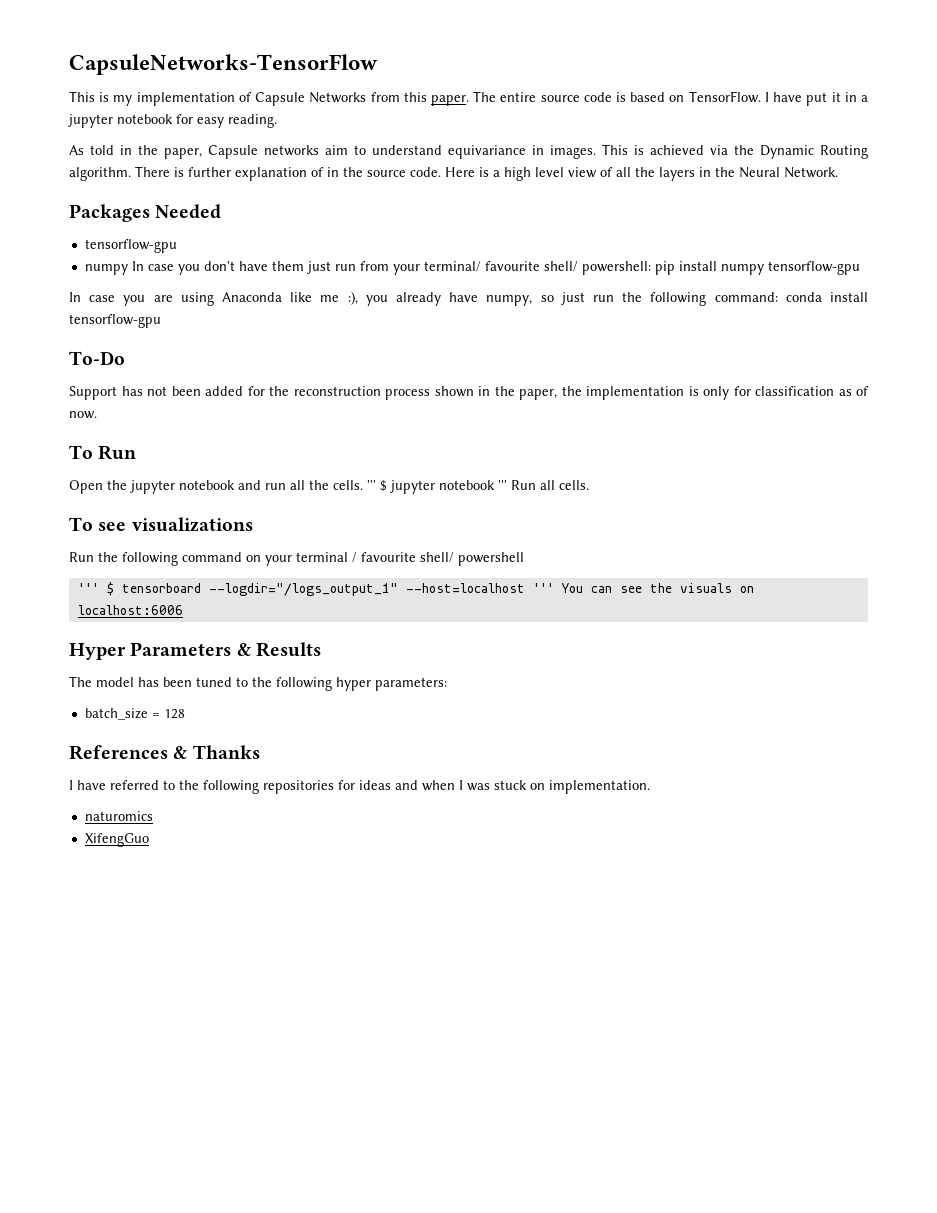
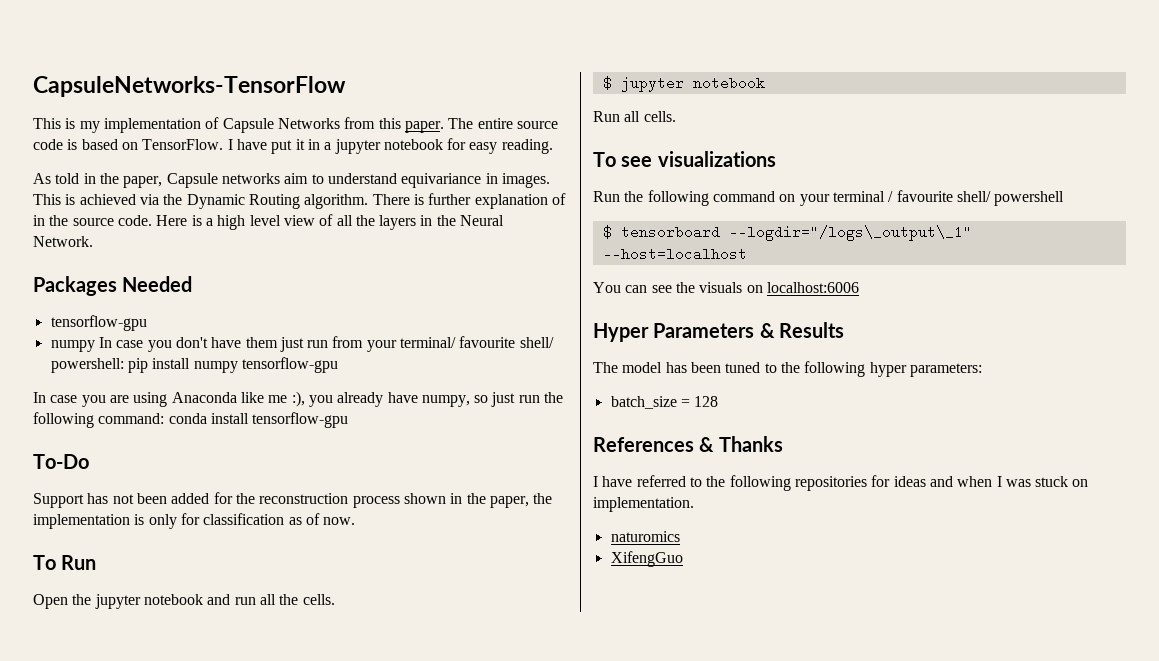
- Open the jupyter notebook and run all the cells. ''' $ jupyter notebook ''' Run all cells.
+ Open the jupyter notebook and run all the cells.
+ $ jupyter notebook
+ Run all cells.
- ''' $ tensorboard --logdir="/logs_output_1" --host=localhost ''' You can see the visuals on localhost:6006
+ $ tensorboard --logdir="/logs\_output\_1" --host=localhost
+ You can see the visuals on localhost:6006

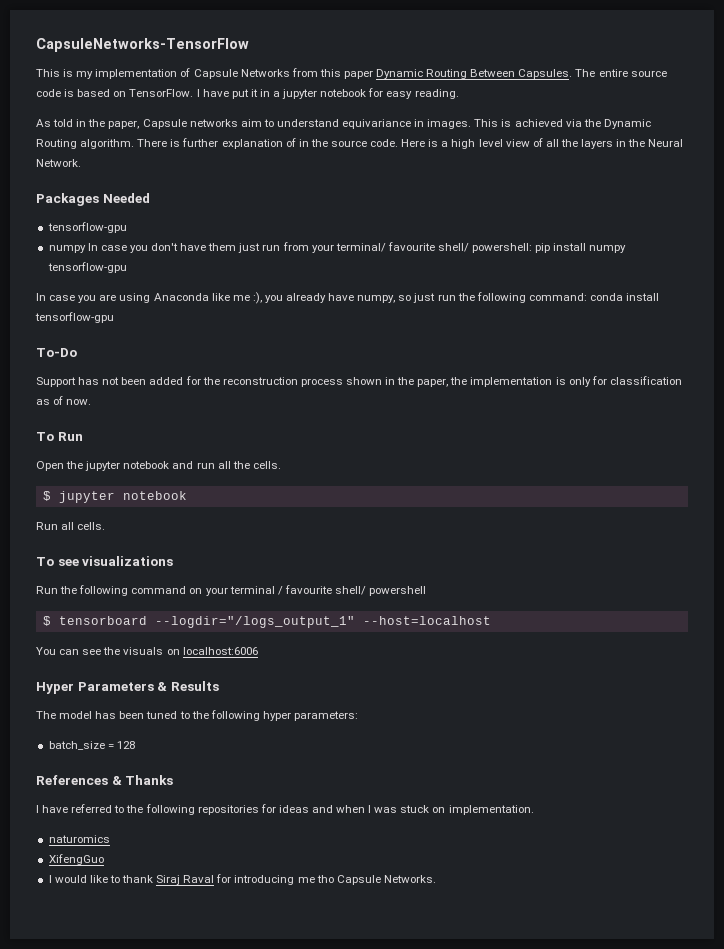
- This is my implementation of Capsule Networks from this paper.
+ This is my implementation of Capsule Networks from this paper Dynamic Routing Between Capsules.
- $ tensorboard --logdir="/logs\_output\_1" --host=localhost
+ $ tensorboard --logdir="/logs_output_1" --host=localhost
+ I would like to thank Siraj Raval for introducing me tho Capsule Networks.

